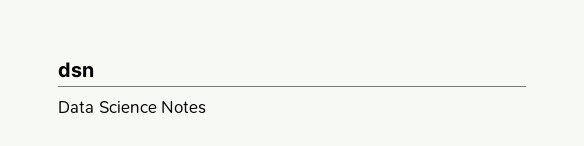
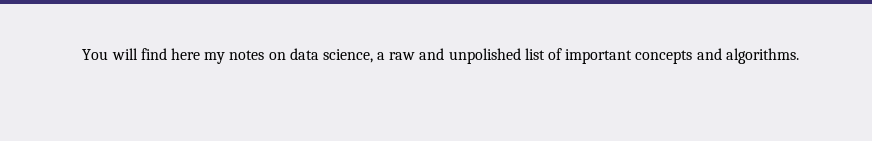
- dsn
- Data Science Notes
+ You will find here my notes on data science, a raw and unpolished list of important concepts and algorithms.

